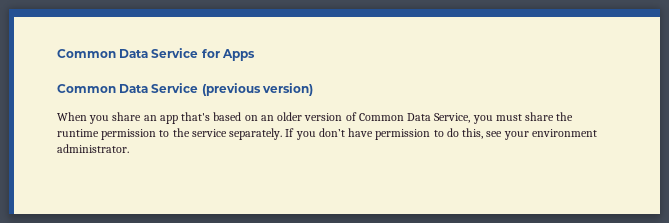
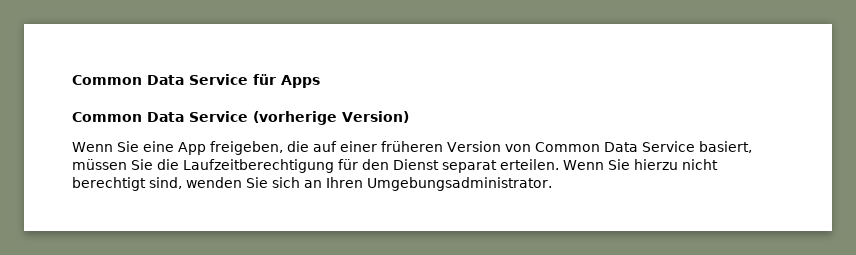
- Common Data Service for Apps
+ Common Data Service für Apps
- Common Data Service (previous version)
- When you share an app that's based on an older version of Common Data Service, you must share the runtime permission to the service separately. If you don’t have permission to do this, see your environment administrator.
+ Common Data Service (vorherige Version)
+ Wenn Sie eine App freigeben, die auf einer früheren Version von Common Data Service basiert, müssen Sie die Laufzeitberechtigung für den Dienst separat erteilen. Wenn Sie hierzu nicht berechtigt sind, wenden Sie sich an Ihren Umgebungsadministrator.

